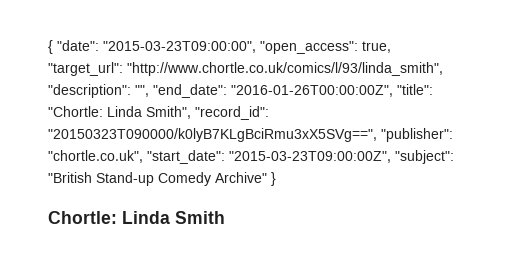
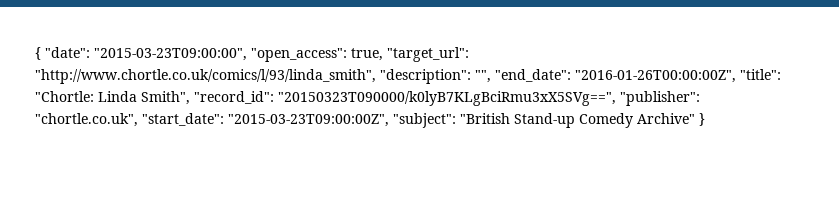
- Chortle: Linda Smith

